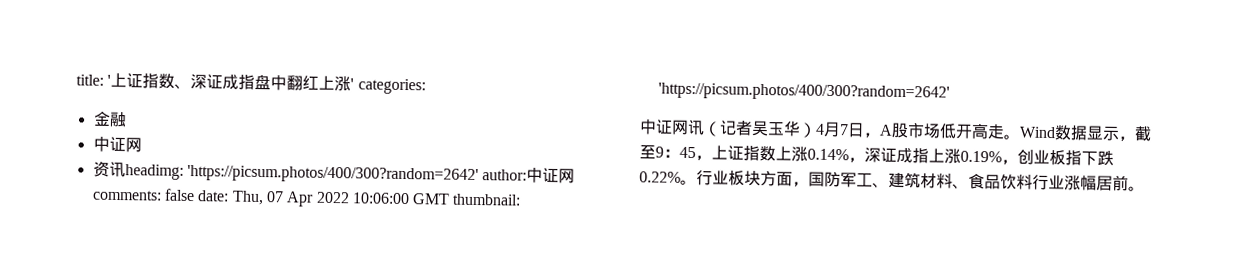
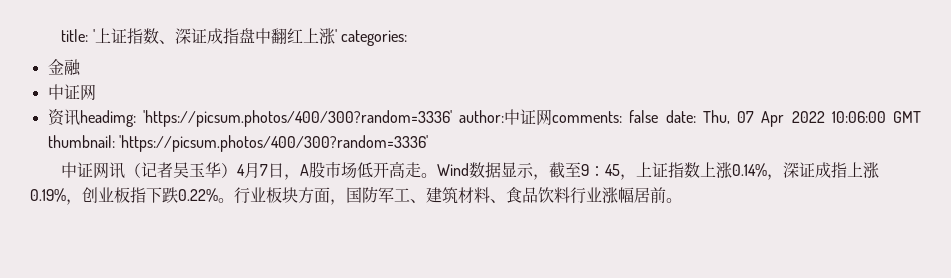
- 资讯headimg: 'https://picsum.photos/400/300?random=2642' author:中证网comments: false date: Thu, 07 Apr 2022 10:06:00 GMT thumbnail: 'https://picsum.photos/400/300?random=2642'
+ 资讯headimg: 'https://picsum.photos/400/300?random=3336' author:中证网comments: false date: Thu, 07 Apr 2022 10:06:00 GMT thumbnail: 'https://picsum.photos/400/300?random=3336'

